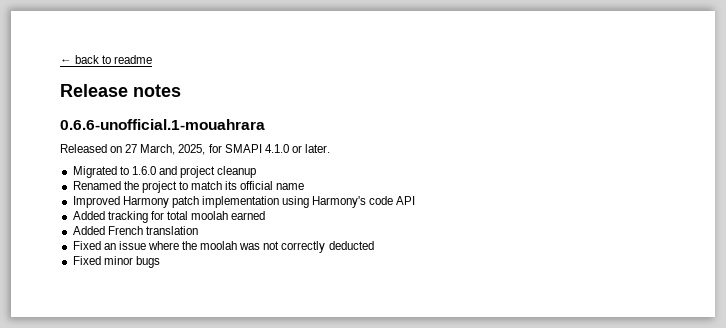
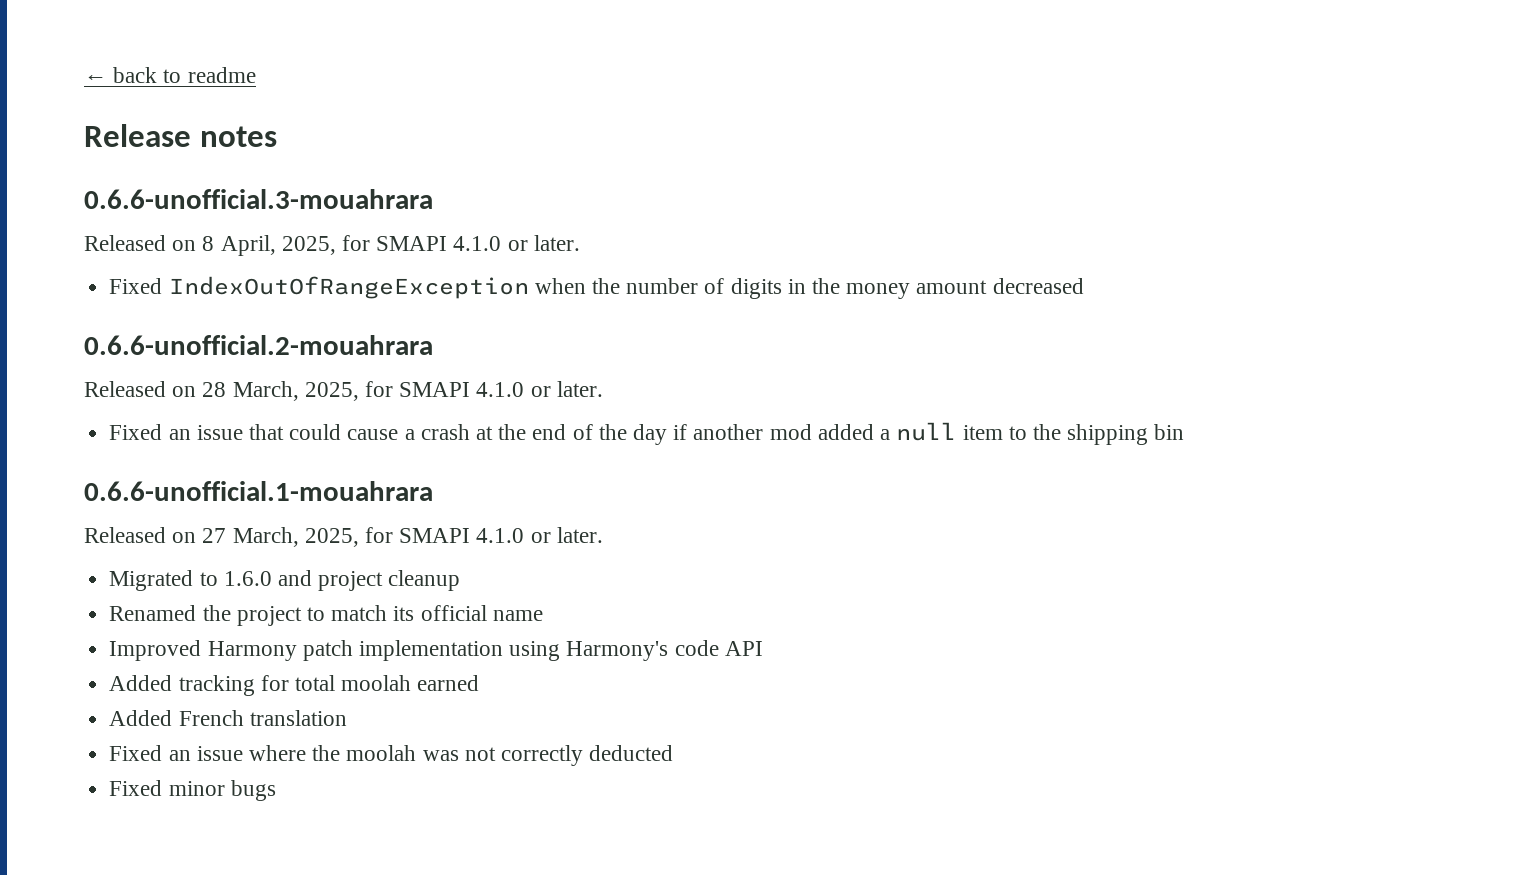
+ 0.6.6-unofficial.3-mouahrara
+ Released on 8 April, 2025, for SMAPI 4.1.0 or later.
+ Fixed IndexOutOfRangeException when the number of digits in the money amount decreased
+ 0.6.6-unofficial.2-mouahrara
+ Released on 28 March, 2025, for SMAPI 4.1.0 or later.
+ Fixed an issue that could cause a crash at the end of the day if another mod added a null item to the shipping bin

